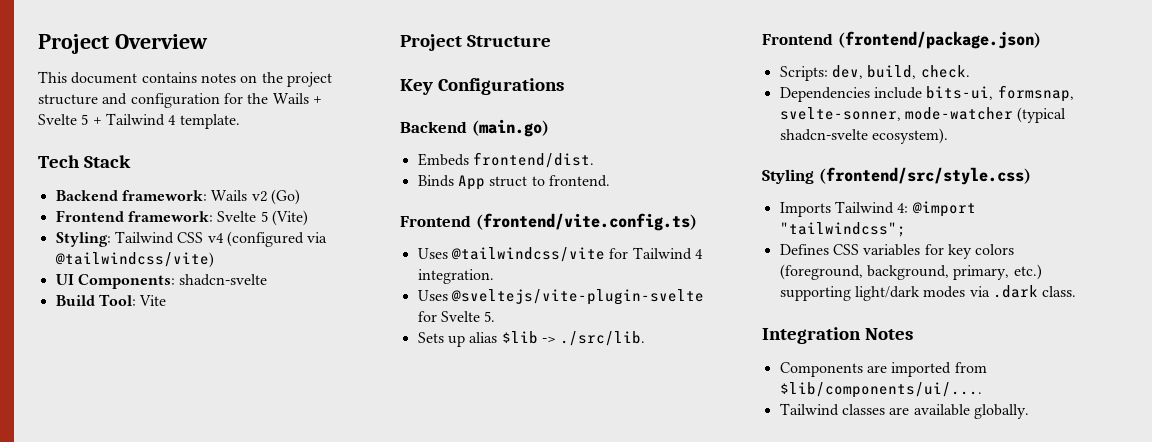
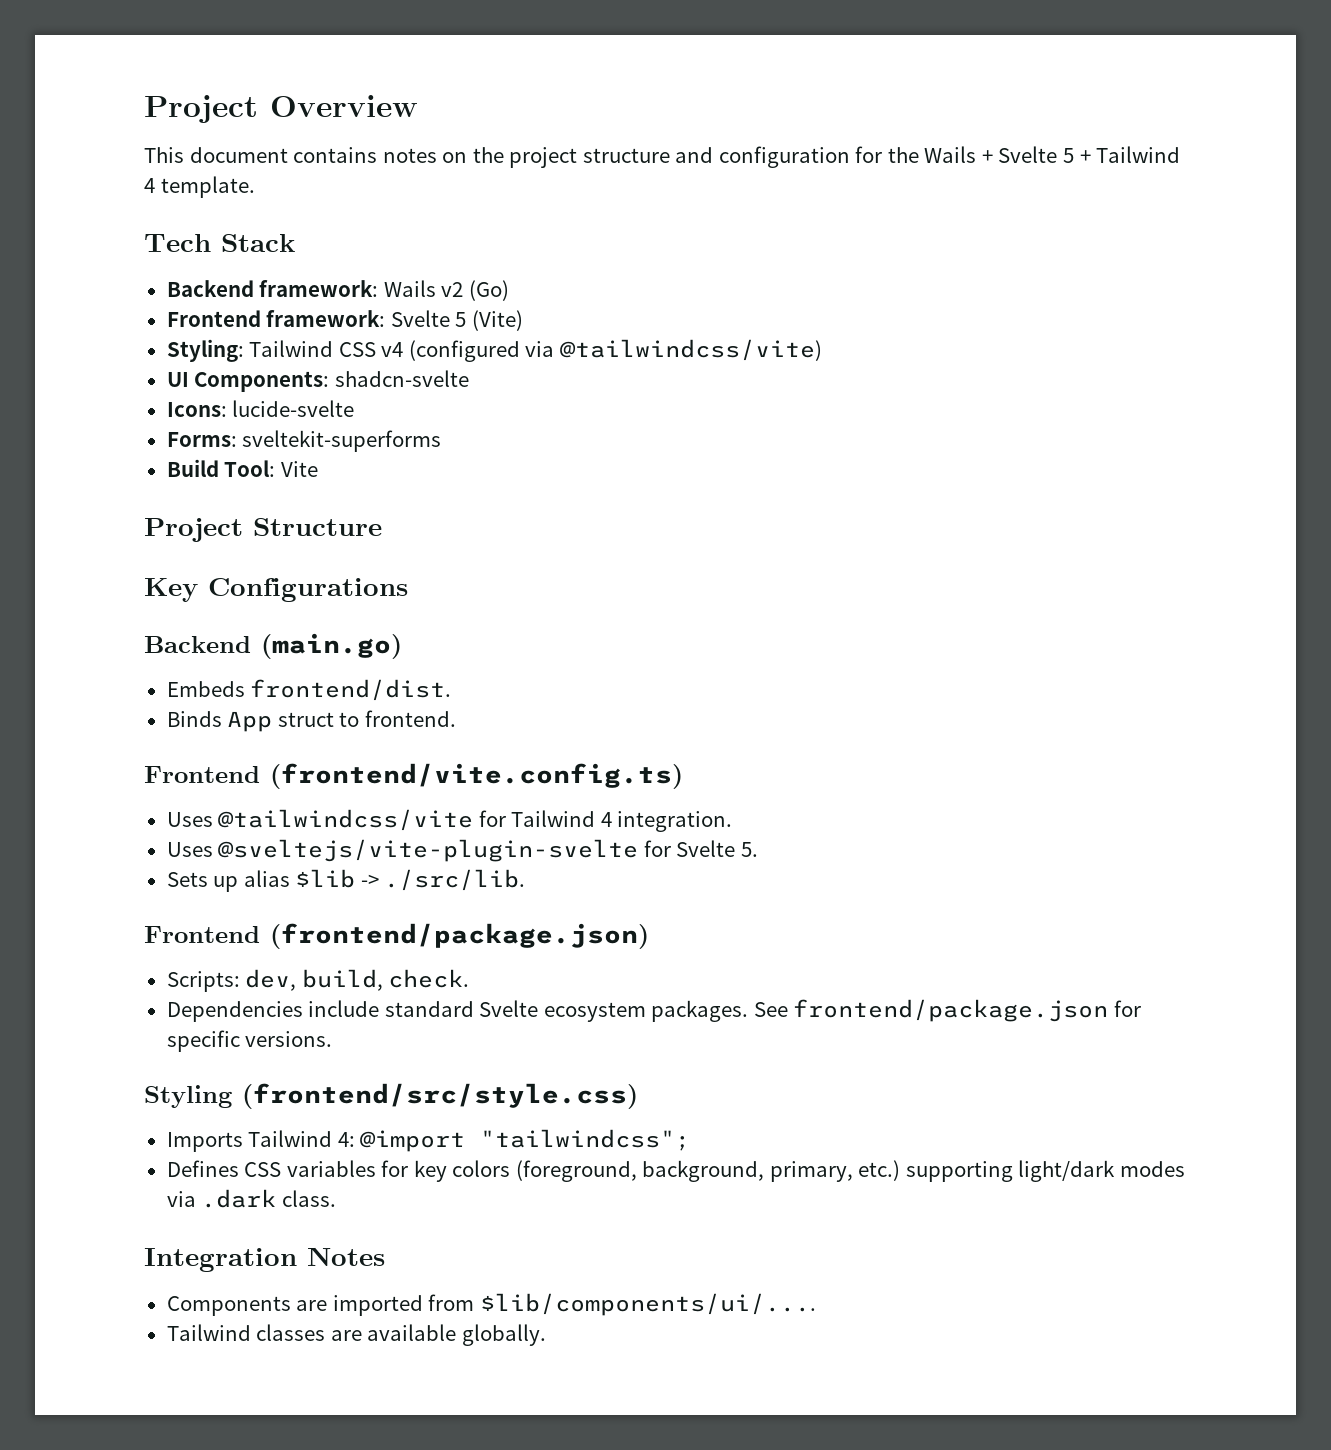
+ Icons: lucide-svelte
+ Forms: sveltekit-superforms
- Dependencies include bits-ui, formsnap, svelte-sonner, mode-watcher (typical shadcn-svelte ecosystem).
+ Dependencies include standard Svelte ecosystem packages. See frontend/package.json for specific versions.

